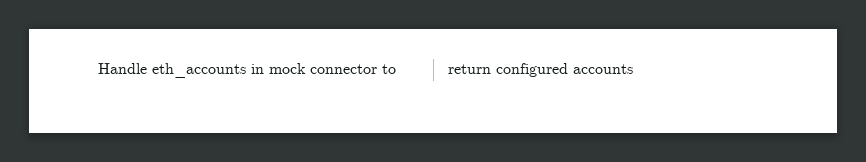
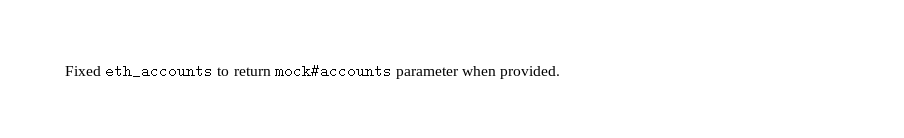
- Handle eth_accounts in mock connector to return configured accounts
+ Fixed eth_accounts to return mock#accounts parameter when provided.

